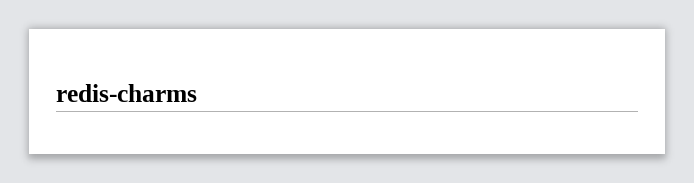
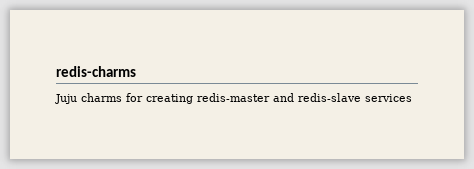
+ Juju charms for creating redis-master and redis-slave services

